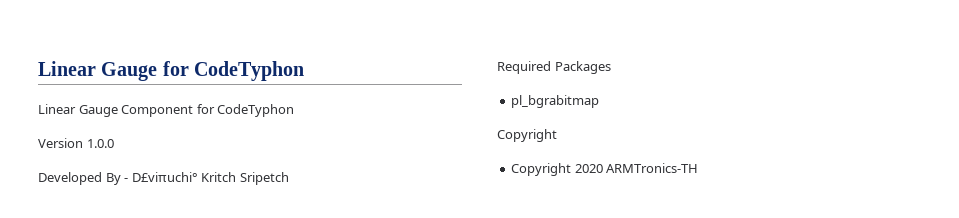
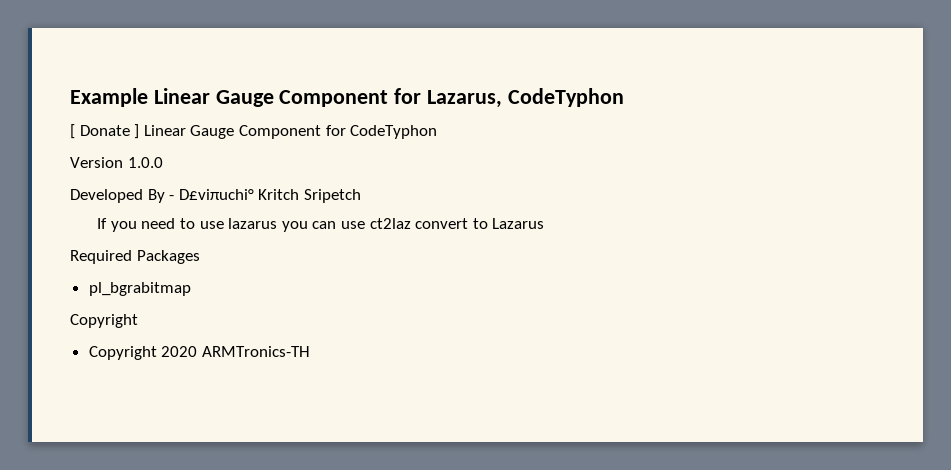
- Linear Gauge for CodeTyphon
- Linear Gauge Component for CodeTyphon
+ Example Linear Gauge Component for Lazarus, CodeTyphon
+ [ Donate ] Linear Gauge Component for CodeTyphon
+ If you need to use lazarus you can use ct2laz convert to Lazarus

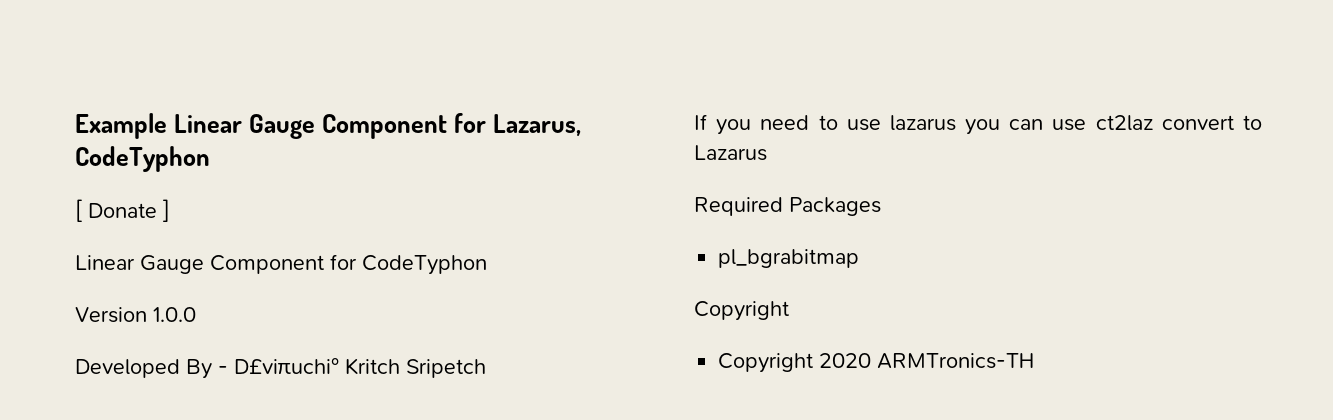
- [ Donate ] Linear Gauge Component for CodeTyphon
+ [ Donate ]
+ Linear Gauge Component for CodeTyphon

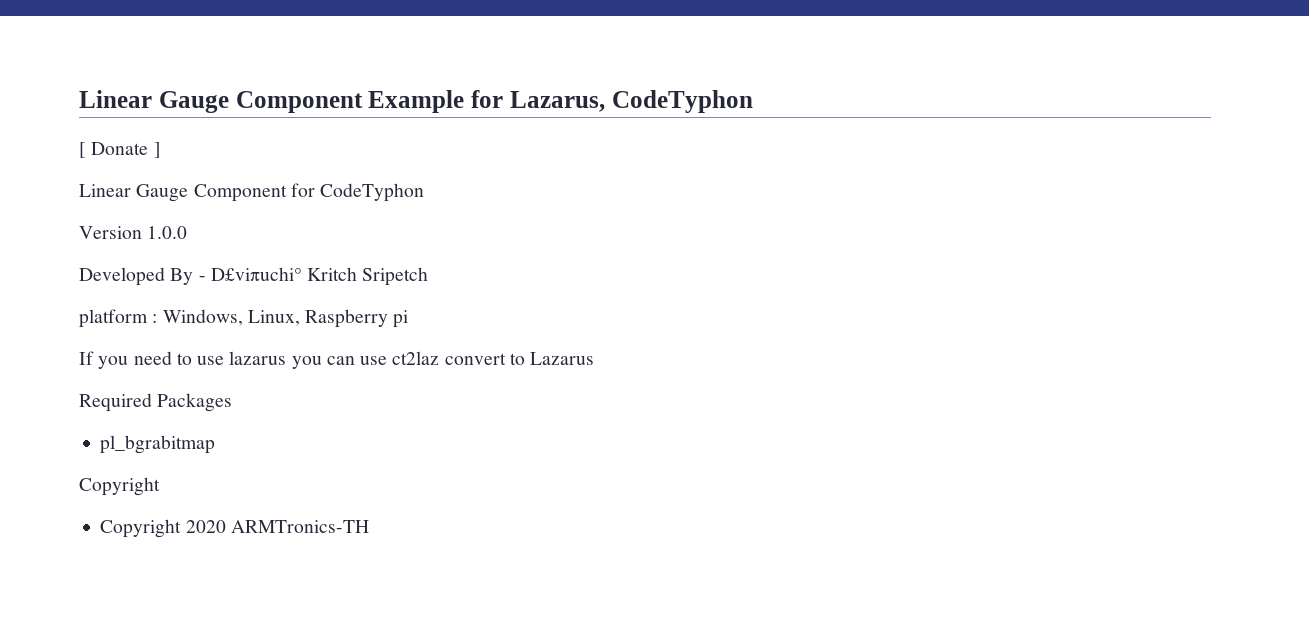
- Example Linear Gauge Component for Lazarus, CodeTyphon
+ Linear Gauge Component Example for Lazarus, CodeTyphon
+ platform : Windows, Linux, Raspberry pi

